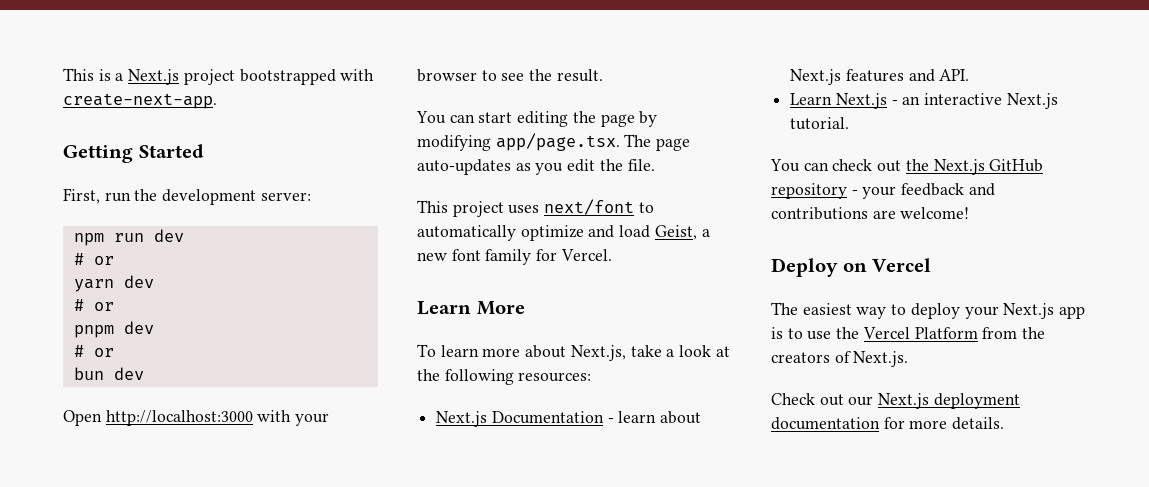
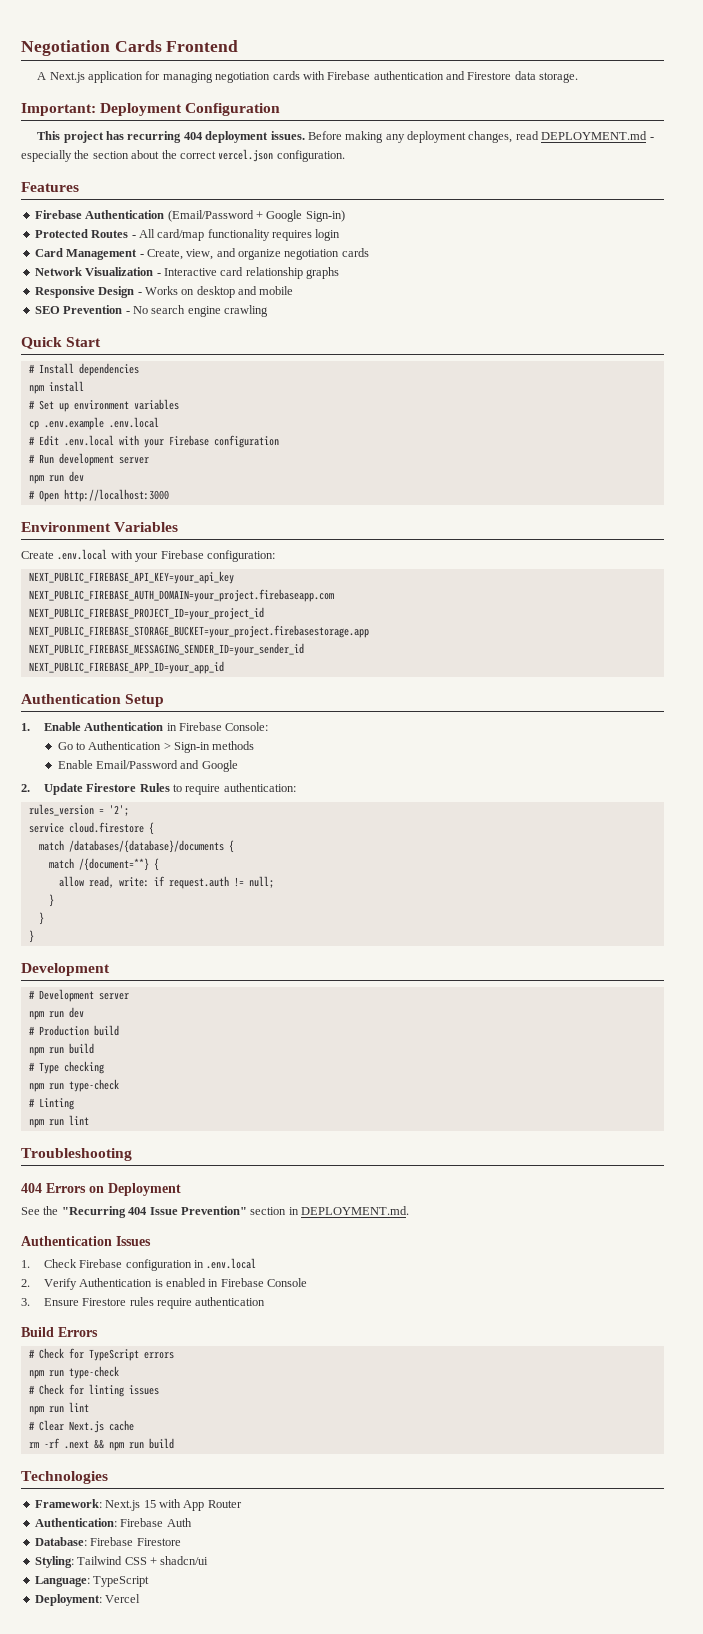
- This is a Next.js project bootstrapped with create-next-app.
- Getting Started
- First, run the development server:
+ Negotiation Cards Frontend
+ A Next.js application for managing negotiation cards with Firebase authentication and Firestore data storage.
+ Important: Deployment Configuration
+ This project has recurring 404 deployment issues. Before making any deployment changes, read DEPLOYMENT.md - especially the section about the correct vercel.json configuration.
+ Features
+ Firebase Authentication (Email/Password + Google Sign-in)
+ Protected Routes - All card/map functionality requires login
+ Card Management - Create, view, and organize negotiation cards
+ Network Visualization - Interactive card relationship graphs
+ Responsive Design - Works on desktop and mobile
+ SEO Prevention - No search engine crawling
+ Quick Start
+ # Install dependencies
+ npm install
+ # Set up environment variables
+ cp .env.example .env.local
+ # Edit .env.local with your Firebase configuration
+ # Run development server
  npm run dev
- # or
- yarn dev
- # or
- pnpm dev
- # or
- bun dev
- Open http://localhost:3000 with your browser to see the result.
- You can start editing the page by modifying app/page.tsx. The page auto-updates as you edit the file.
- This project uses next/font to automatically optimize and load Geist, a new font family for Vercel.
- Learn More
- To learn more about Next.js, take a look at the following resources:
- Next.js Documentation - learn about Next.js features and API.
- Learn Next.js - an interactive Next.js tutorial.
- You can check out the Next.js GitHub repository - your feedback and contributions are welcome!
- Deploy on Vercel
- The easiest way to deploy your Next.js app is to use the Vercel Platform from the creators of Next.js.
- Check out our Next.js deployment documentation for more details.
+ # Open http://localhost:3000
+ Environment Variables
+ Create .env.local with your Firebase configuration:
+ NEXT_PUBLIC_FIREBASE_API_KEY=your_api_key
+ NEXT_PUBLIC_FIREBASE_AUTH_DOMAIN=your_project.firebaseapp.com
+ NEXT_PUBLIC_FIREBASE_PROJECT_ID=your_project_id
+ NEXT_PUBLIC_FIREBASE_STORAGE_BUCKET=your_project.firebasestorage.app
+ NEXT_PUBLIC_FIREBASE_MESSAGING_SENDER_ID=your_sender_id
+ NEXT_PUBLIC_FIREBASE_APP_ID=your_app_id
+ Authentication Setup
+ 1. Enable Authentication in Firebase Console:
+ Go to Authentication > Sign-in methods
+ Enable Email/Password and Google
+ 2. Update Firestore Rules to require authentication:
+ rules_version = '2';
+ service cloud.firestore {
+ match /databases/{database}/documents {
+ match /{document=**} {
+ allow read, write: if request.auth != null;
+ }
+ }
+ }
+ Development
+ # Development server
+ npm run dev
+ # Production build
+ npm run build
+ # Type checking
+ npm run type-check
+ # Linting
+ npm run lint
+ Troubleshooting
+ 404 Errors on Deployment
+ See the "Recurring 404 Issue Prevention" section in DEPLOYMENT.md.
+ Authentication Issues
+ 1. Check Firebase configuration in .env.local
+ 2. Verify Authentication is enabled in Firebase Console
+ 3. Ensure Firestore rules require authentication
+ Build Errors
+ # Check for TypeScript errors
+ npm run type-check
+ # Check for linting issues
+ npm run lint
+ # Clear Next.js cache
+ rm -rf .next && npm run build
+ Technologies
+ Framework: Next.js 15 with App Router
+ Authentication: Firebase Auth
+ Database: Firebase Firestore
+ Styling: Tailwind CSS + shadcn/ui
+ Language: TypeScript
+ Deployment: Vercel

